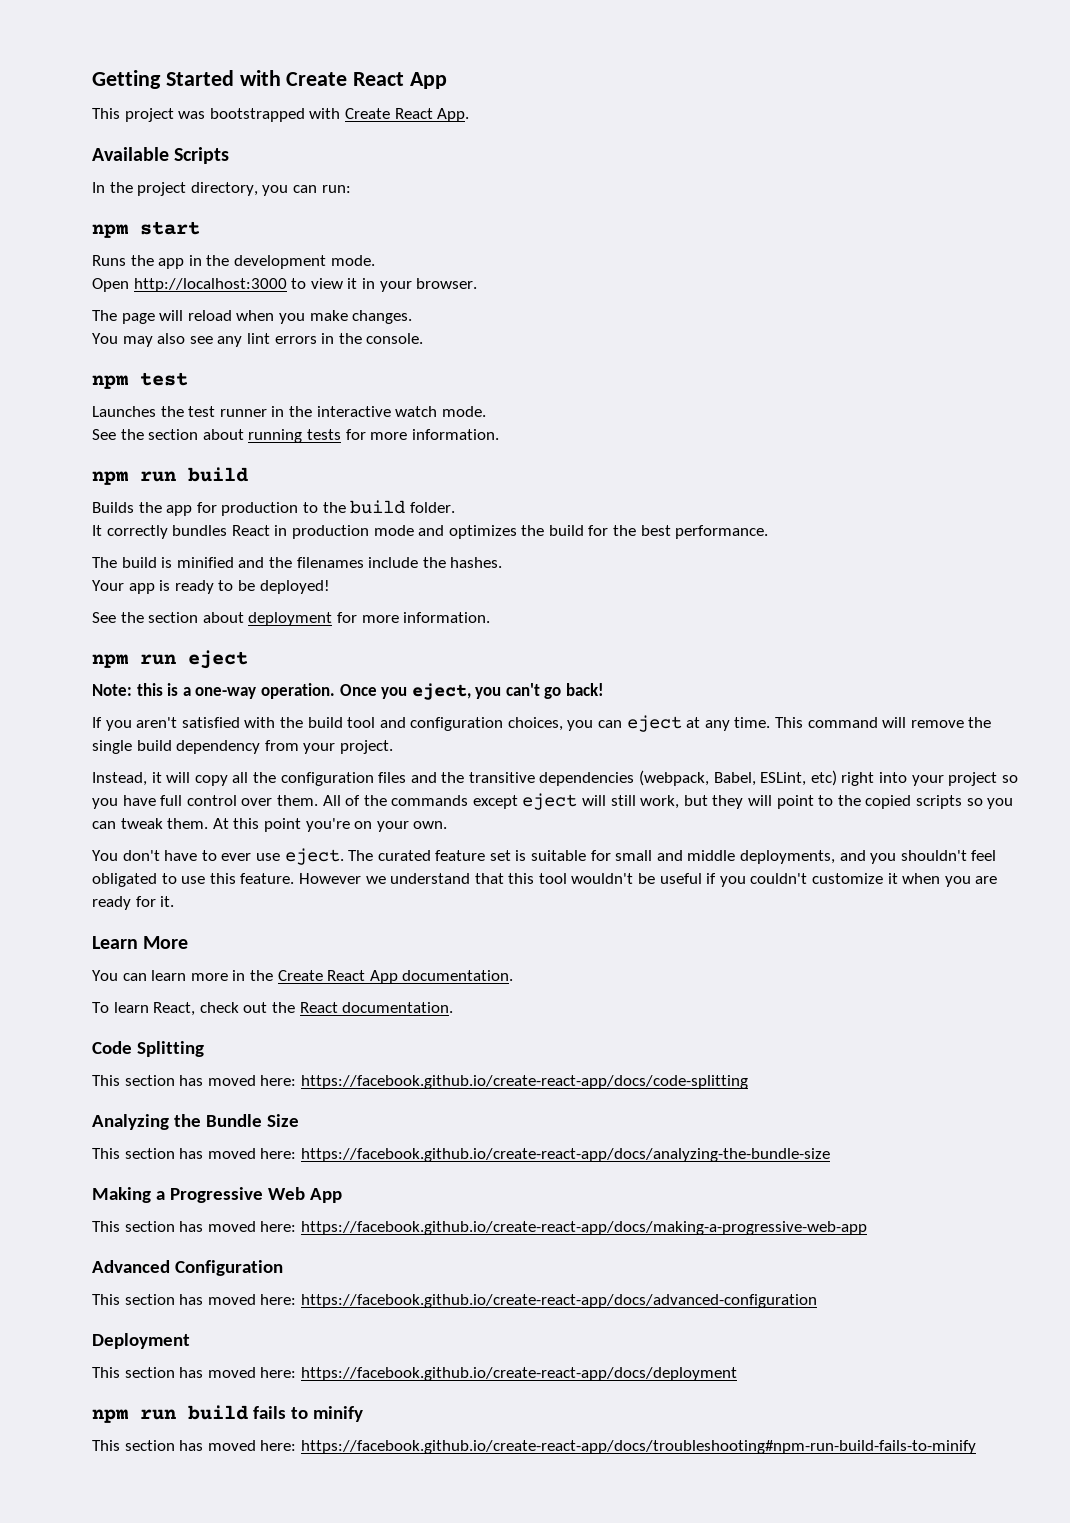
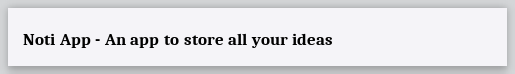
- Getting Started with Create React App
- This project was bootstrapped with Create React App.
- Available Scripts
- In the project directory, you can run:
- npm start
- Runs the app in the development mode.
- Open http://localhost:3000 to view it in your browser.
- The page will reload when you make changes.
- You may also see any lint errors in the console.
- npm test
- Launches the test runner in the interactive watch mode.
- See the section about running tests for more information.
- npm run build
- Builds the app for production to the build folder.
- It correctly bundles React in production mode and optimizes the build for the best performance.
- The build is minified and the filenames include the hashes.
- Your app is ready to be deployed!
- See the section about deployment for more information.
- npm run eject
- Note: this is a one-way operation. Once you eject, you can't go back!
- If you aren't satisfied with the build tool and configuration choices, you can eject at any time. This command will remove the single build dependency from your project.
- Instead, it will copy all the configuration files and the transitive dependencies (webpack, Babel, ESLint, etc) right into your project so you have full control over them. All of the commands except eject will still work, but they will point to the copied scripts so you can tweak them. At this point you're on your own.
- You don't have to ever use eject. The curated feature set is suitable for small and middle deployments, and you shouldn't feel obligated to use this feature. However we understand that this tool wouldn't be useful if you couldn't customize it when you are ready for it.
- Learn More
- You can learn more in the Create React App documentation.
- To learn React, check out the React documentation.
- Code Splitting
- This section has moved here: https://facebook.github.io/create-react-app/docs/code-splitting
- Analyzing the Bundle Size
- This section has moved here: https://facebook.github.io/create-react-app/docs/analyzing-the-bundle-size
- Making a Progressive Web App
- This section has moved here: https://facebook.github.io/create-react-app/docs/making-a-progressive-web-app
- Advanced Configuration
- This section has moved here: https://facebook.github.io/create-react-app/docs/advanced-configuration
- Deployment
- This section has moved here: https://facebook.github.io/create-react-app/docs/deployment
- npm run build fails to minify
- This section has moved here: https://facebook.github.io/create-react-app/docs/troubleshooting#npm-run-build-fails-to-minify
+ Noti App - An app to store all your ideas

